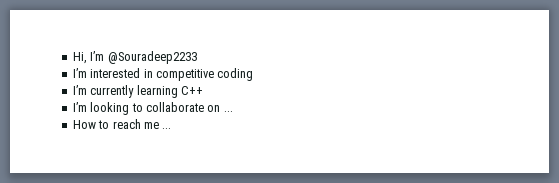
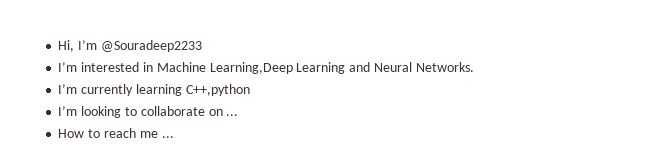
- I’m interested in competitive coding
+ I’m interested in Machine Learning,Deep Learning and Neural Networks.
- I’m currently learning C++
+ I’m currently learning C++,python

